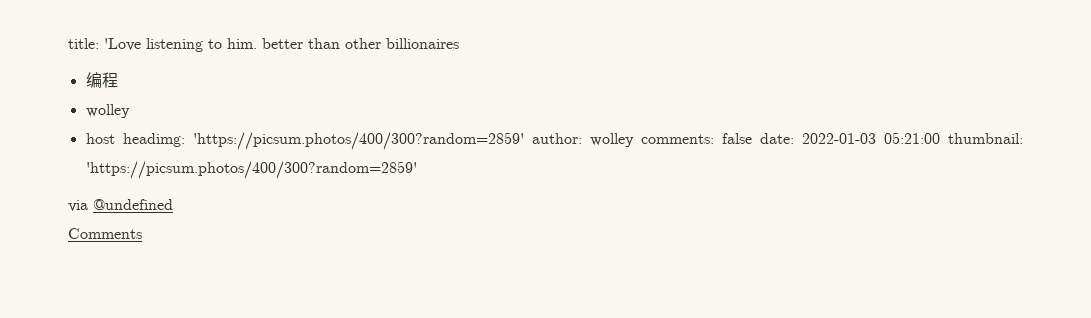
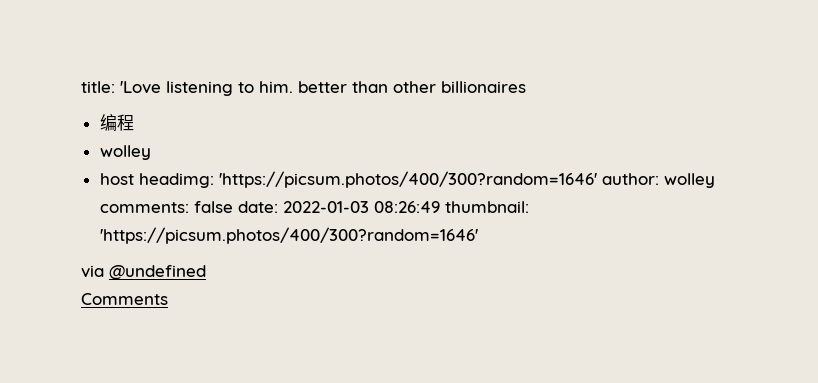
- host headimg: 'https://picsum.photos/400/300?random=2859' author: wolley comments: false date: 2022-01-03 05:21:00 thumbnail: 'https://picsum.photos/400/300?random=2859'
+ host headimg: 'https://picsum.photos/400/300?random=1646' author: wolley comments: false date: 2022-01-03 08:26:49 thumbnail: 'https://picsum.photos/400/300?random=1646'

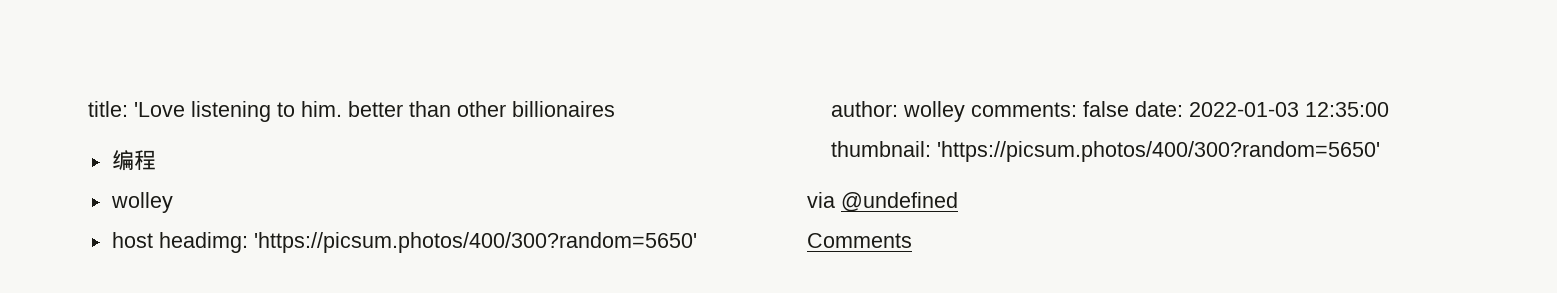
- host headimg: 'https://picsum.photos/400/300?random=1646' author: wolley comments: false date: 2022-01-03 08:26:49 thumbnail: 'https://picsum.photos/400/300?random=1646'
+ host headimg: 'https://picsum.photos/400/300?random=5650' author: wolley comments: false date: 2022-01-03 12:35:00 thumbnail: 'https://picsum.photos/400/300?random=5650'

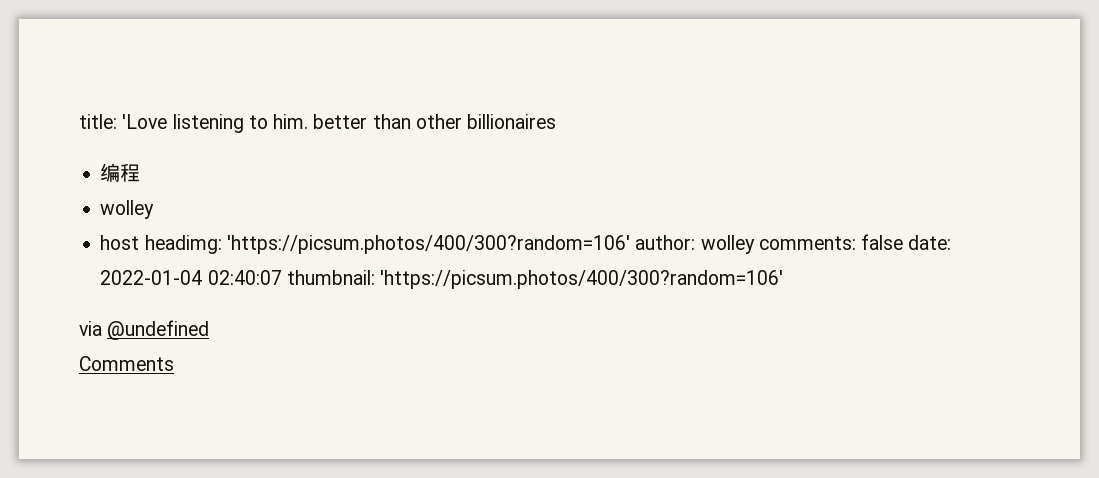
- host headimg: 'https://picsum.photos/400/300?random=5650' author: wolley comments: false date: 2022-01-03 12:35:00 thumbnail: 'https://picsum.photos/400/300?random=5650'
+ host headimg: 'https://picsum.photos/400/300?random=106' author: wolley comments: false date: 2022-01-04 02:40:07 thumbnail: 'https://picsum.photos/400/300?random=106'

